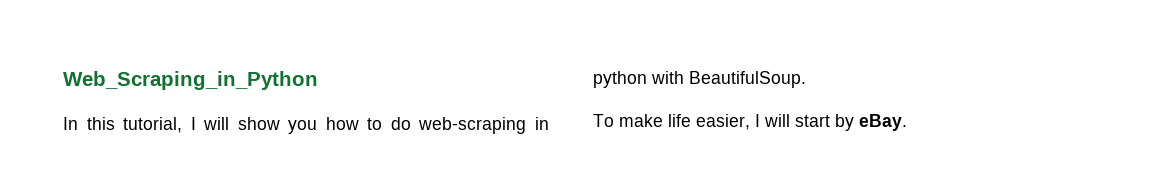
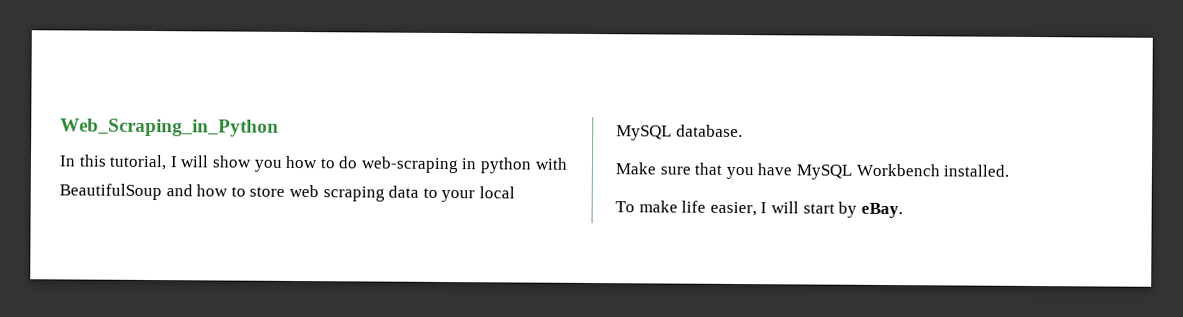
- In this tutorial, I will show you how to do web-scraping in python with BeautifulSoup.
+ In this tutorial, I will show you how to do web-scraping in python with BeautifulSoup and how to store web scraping data to your local MySQL database.
+ Make sure that you have MySQL Workbench installed.

